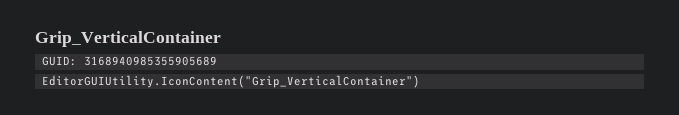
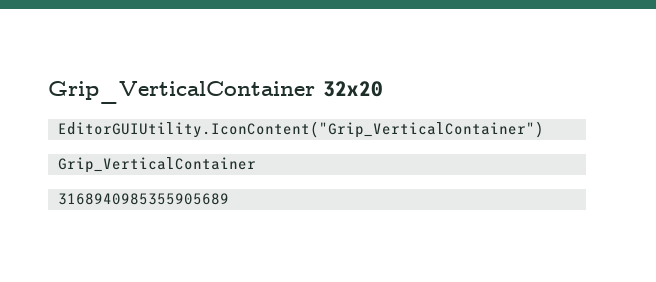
+ Grip_VerticalContainer 32x20
+ EditorGUIUtility.IconContent("Grip_VerticalContainer")
  Grip_VerticalContainer
- GUID: 3168940985355905689
+ 3168940985355905689
- EditorGUIUtility.IconContent("Grip_VerticalContainer")

